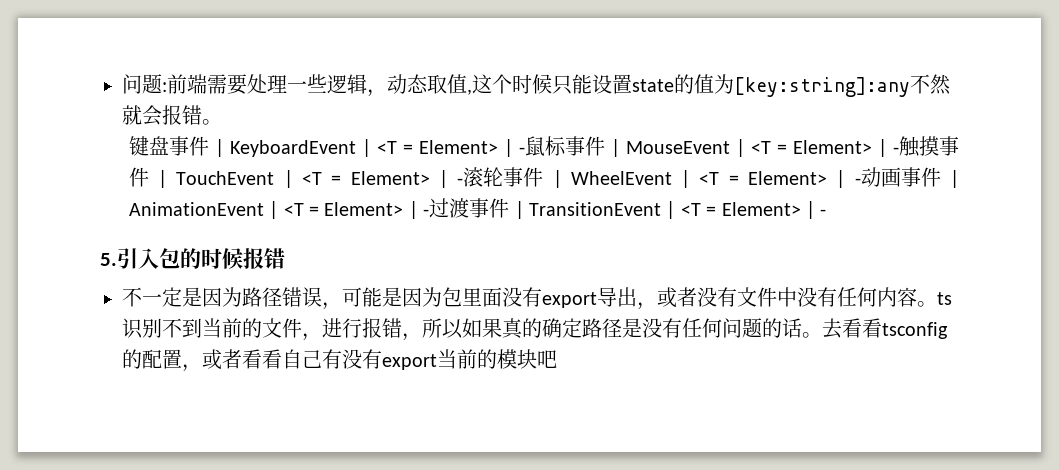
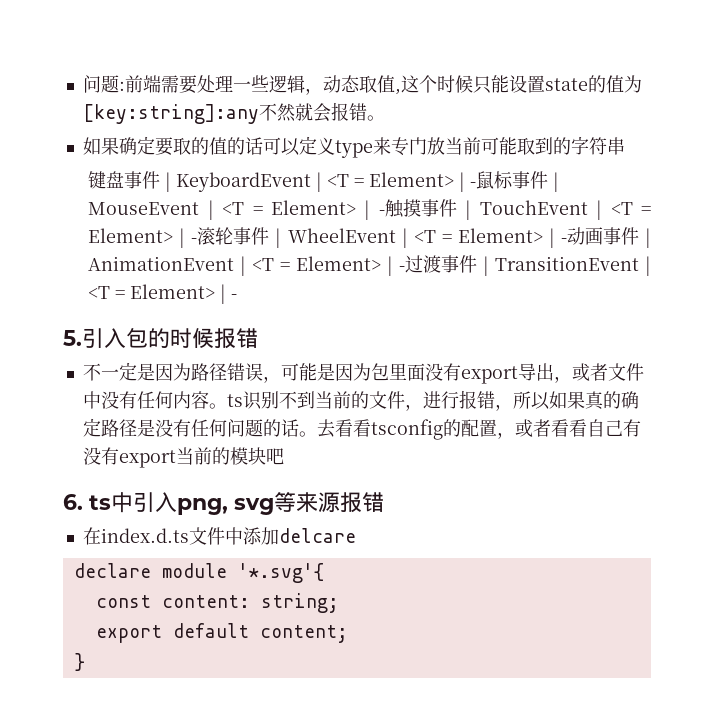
+ 如果确定要取的值的话可以定义type来专门放当前可能取到的字符串
- 不一定是因为路径错误，可能是因为包里面没有export导出，或者没有文件中没有任何内容。ts识别不到当前的文件，进行报错，所以如果真的确定路径是没有任何问题的话。
+ 不一定是因为路径错误，可能是因为包里面没有export导出，或者文件中没有任何内容。ts识别不到当前的文件，进行报错，所以如果真的确定路径是没有任何问题的话。
+ 6. ts中引入png, svg等来源报错
+ 在index.d.ts文件中添加delcare
+ declare module '*.svg'{
+ const content: string;
+ export default content;
+ }

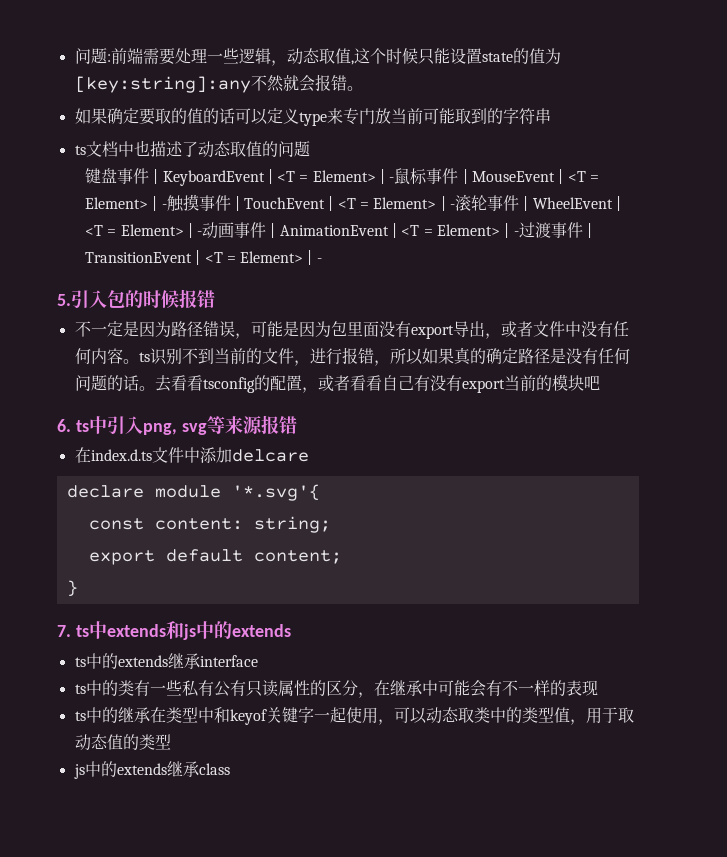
+ ts文档中也描述了动态取值的问题
+ 7. ts中extends和js中的extends
+ ts中的extends继承interface
+ ts中的类有一些私有公有只读属性的区分，在继承中可能会有不一样的表现
+ ts中的继承在类型中和keyof关键字一起使用，可以动态取类中的类型值，用于取动态值的类型
+ js中的extends继承class

